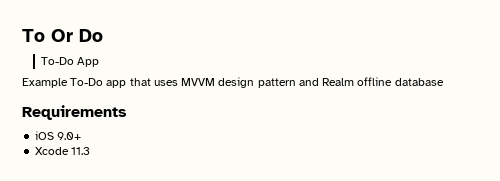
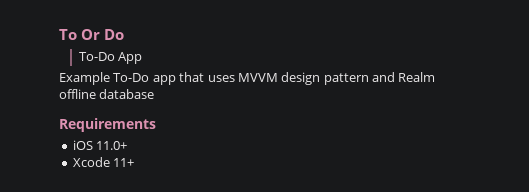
- iOS 9.0+
+ iOS 11.0+
- Xcode 11.3
+ Xcode 11+

